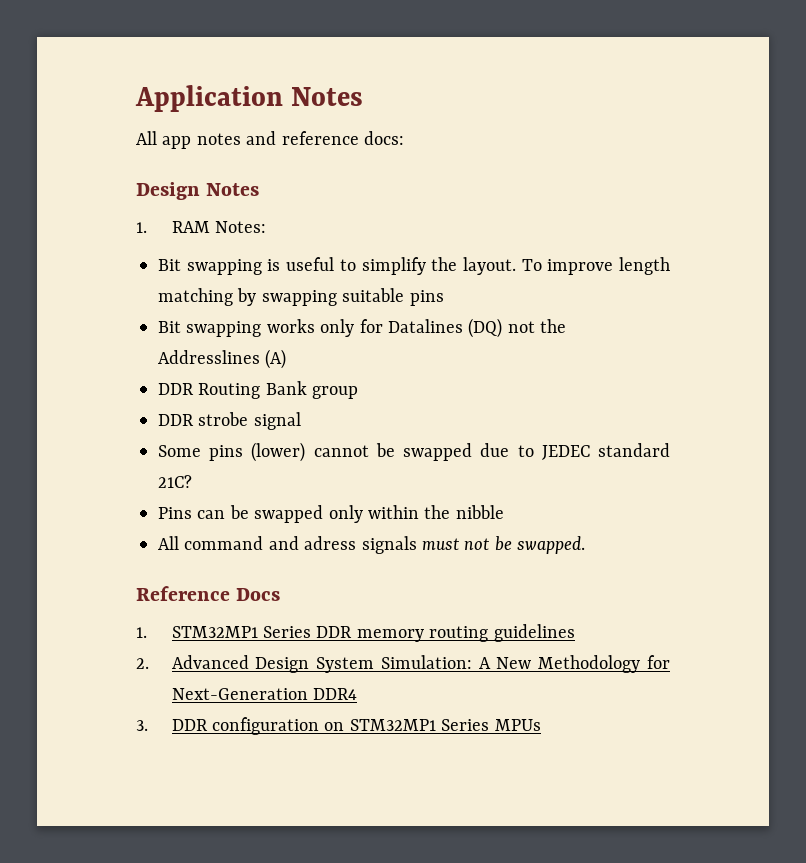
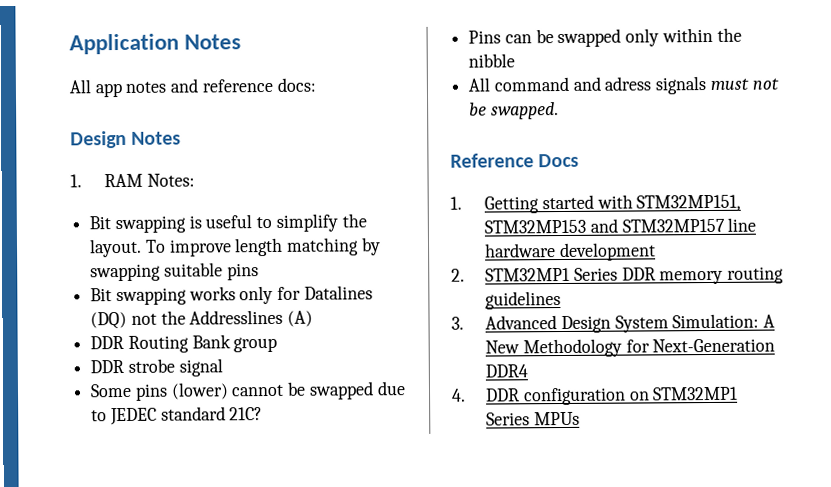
- 1. STM32MP1 Series DDR memory routing guidelines
+ 1. Getting started with STM32MP151, STM32MP153 and STM32MP157 line hardware development
+ 2. STM32MP1 Series DDR memory routing guidelines
- 2. Advanced Design System Simulation: A New Methodology for Next-Generation DDR4
+ 3. Advanced Design System Simulation: A New Methodology for Next-Generation DDR4
- 3. DDR configuration on STM32MP1 Series MPUs
+ 4. DDR configuration on STM32MP1 Series MPUs

